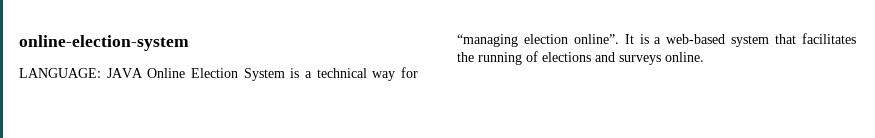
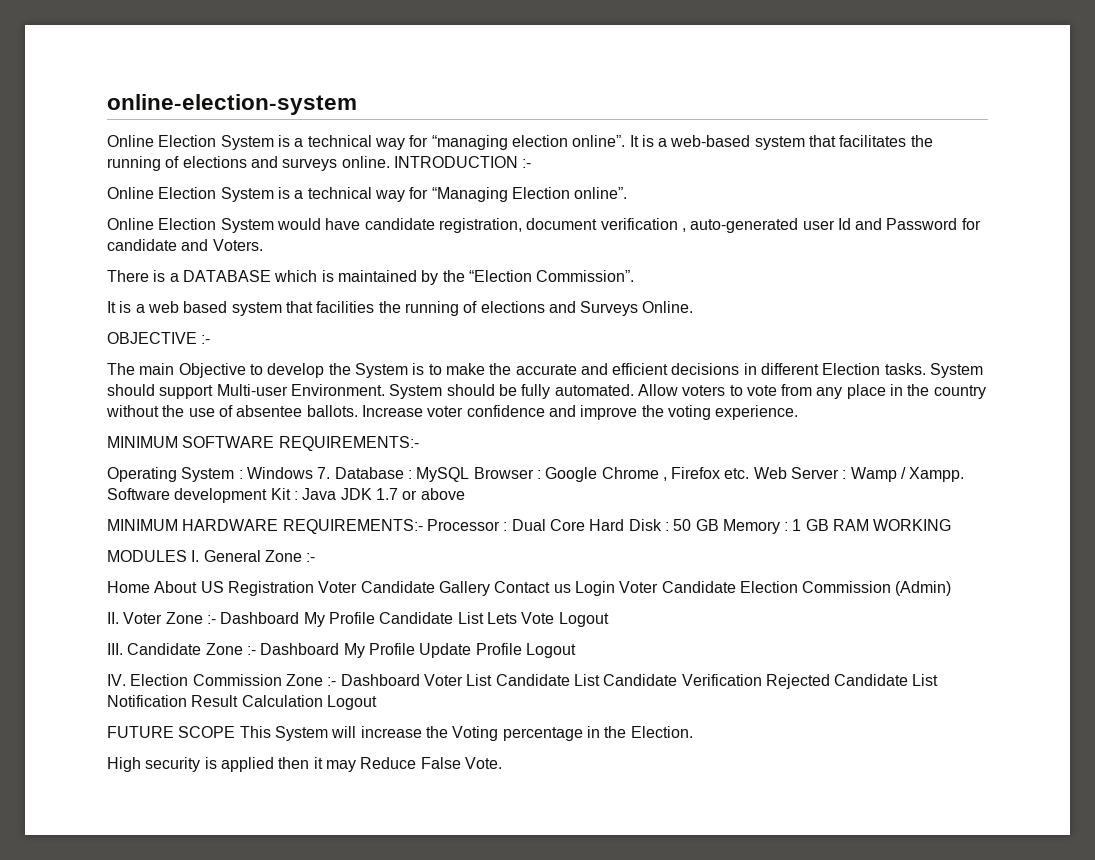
- LANGUAGE: JAVA Online Election System is a technical way for “managing election online”.
+ Online Election System is a technical way for “managing election online”.
+ INTRODUCTION :-
+ Online Election System is a technical way for “Managing Election online”.
+ Online Election System would have candidate registration, document verification , auto-generated user Id and Password for candidate and Voters.
+ There is a DATABASE which is maintained by the “Election Commission”.
+ It is a web based system that facilities the running of elections and Surveys Online.
+ OBJECTIVE :-
+ The main Objective to develop the System is to make the accurate and efficient decisions in different Election tasks. System should support Multi-user Environment. System should be fully automated. Allow voters to vote from any place in the country without the use of absentee ballots. Increase voter confidence and improve the voting experience.
+ MINIMUM SOFTWARE REQUIREMENTS:-
+ Operating System : Windows 7. Database : MySQL Browser : Google Chrome , Firefox etc. Web Server : Wamp / Xampp. Software development Kit : Java JDK 1.7 or above
+ MINIMUM HARDWARE REQUIREMENTS:- Processor : Dual Core Hard Disk : 50 GB Memory : 1 GB RAM WORKING
+ MODULES I. General Zone :-
+ Home About US Registration Voter Candidate Gallery Contact us Login Voter Candidate Election Commission (Admin)
+ II. Voter Zone :- Dashboard My Profile Candidate List Lets Vote Logout
+ III. Candidate Zone :- Dashboard My Profile Update Profile Logout
+ IV. Election Commission Zone :- Dashboard Voter List Candidate List Candidate Verification Rejected Candidate List Notification Result Calculation Logout
+ FUTURE SCOPE This System will increase the Voting percentage in the Election.
+ High security is applied then it may Reduce False Vote.

